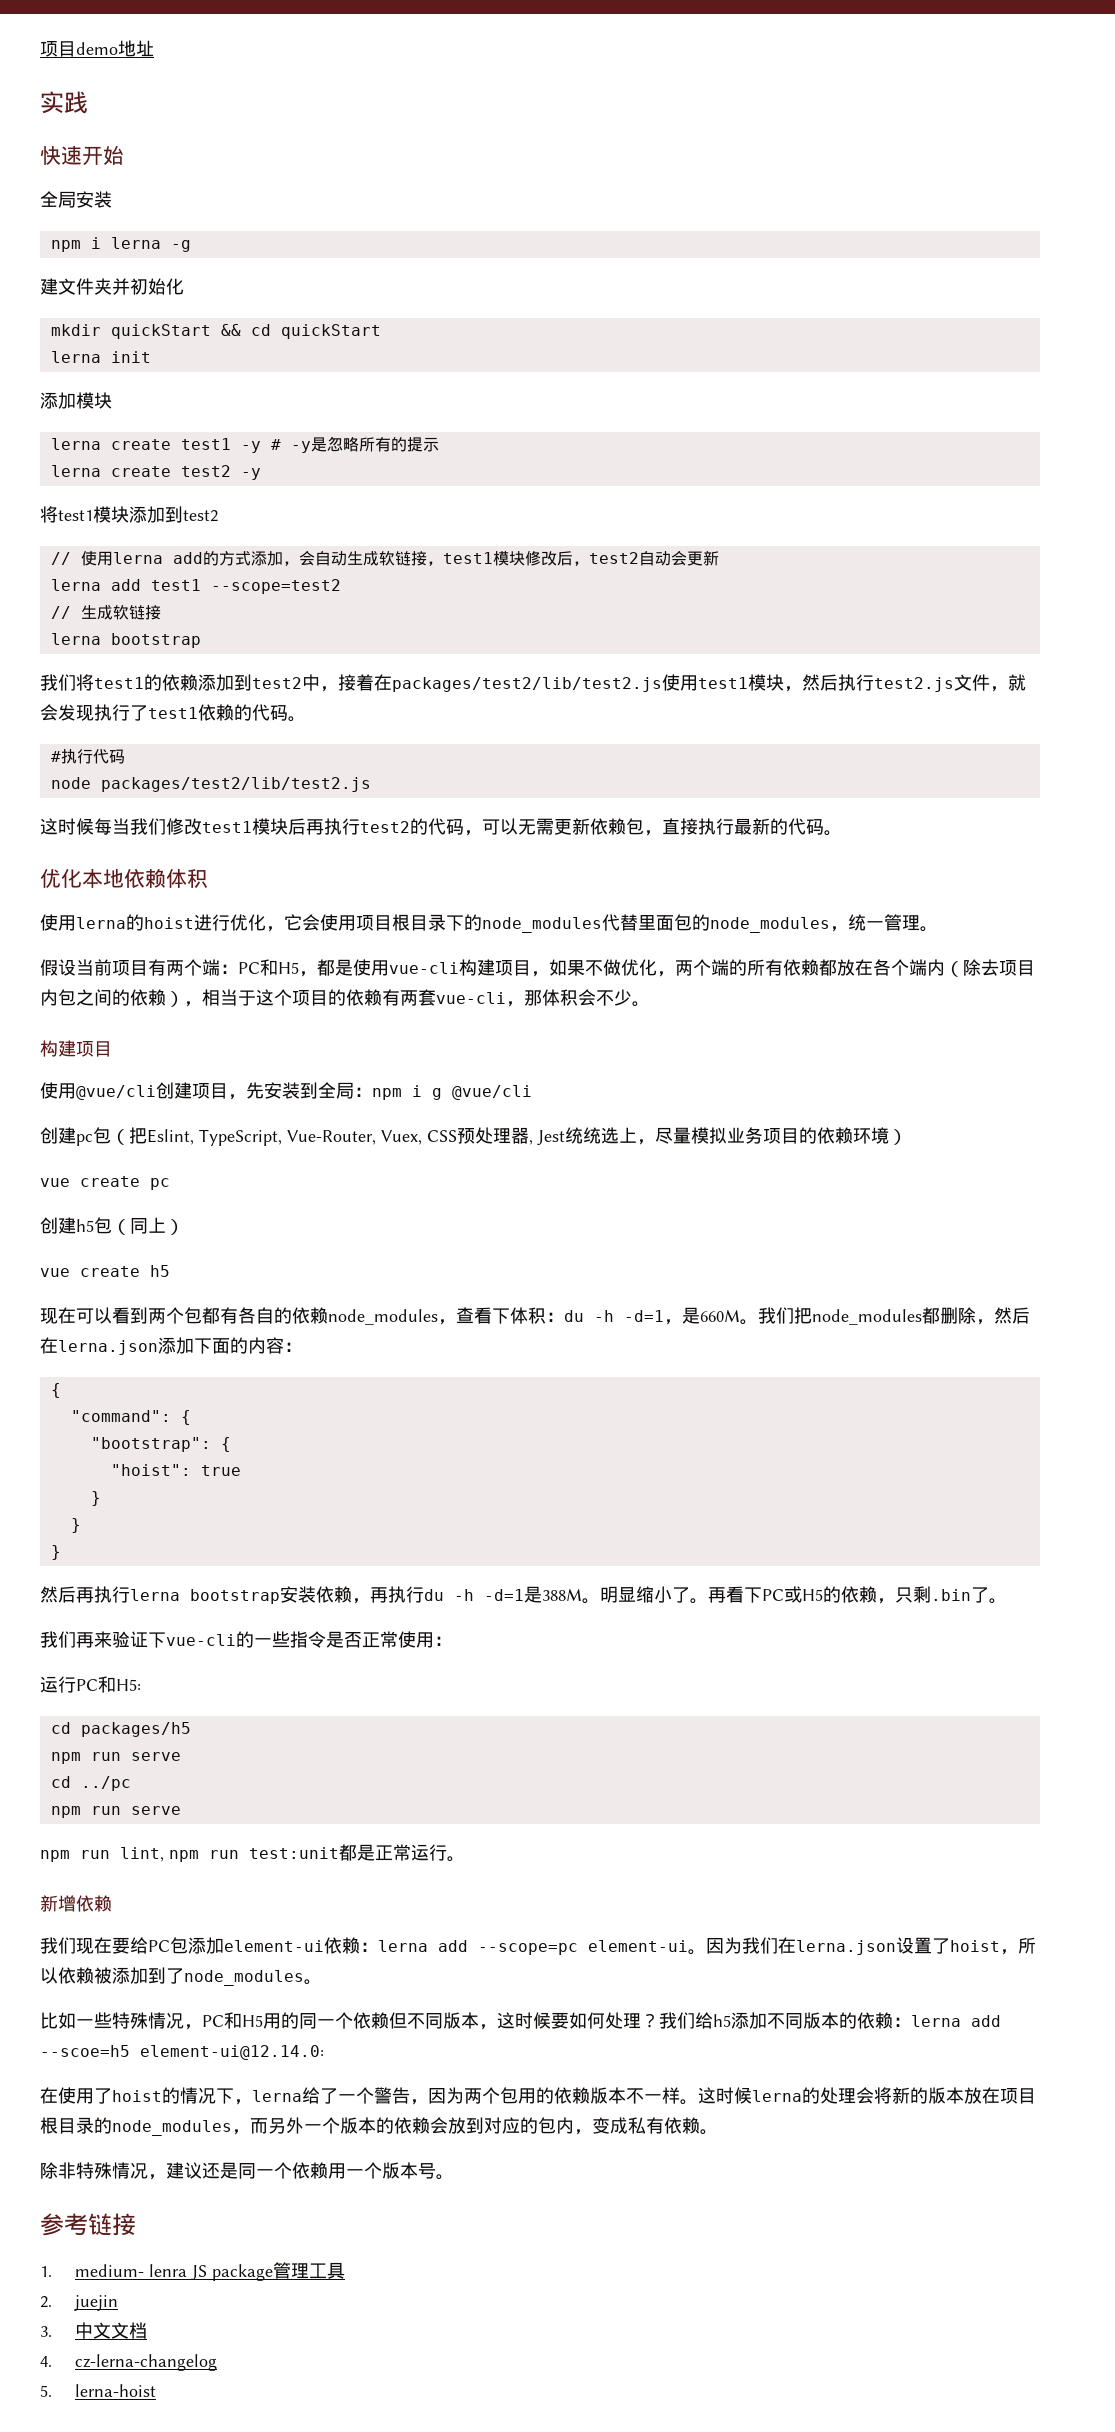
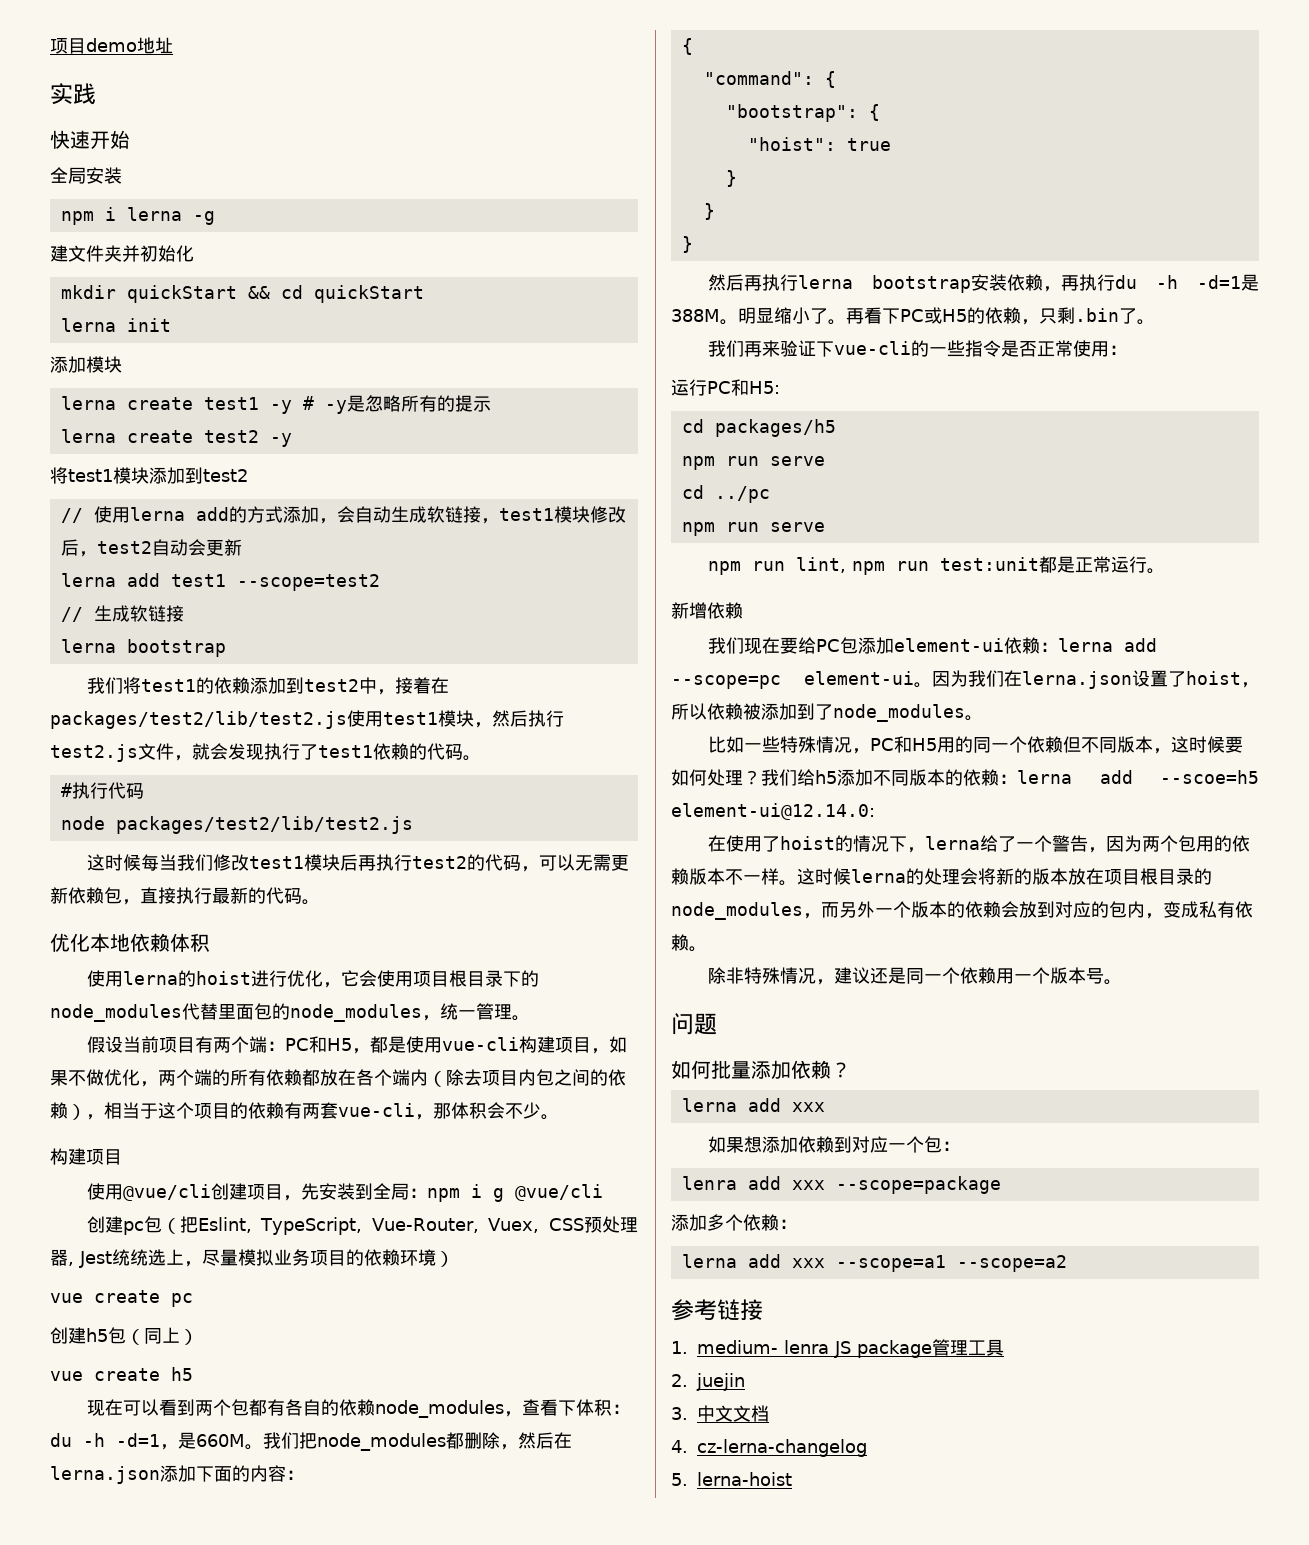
+ 问题
+ 如何批量添加依赖？
+ lerna add xxx
+ 如果想添加依赖到对应一个包：
+ lenra add xxx --scope=package
+ 添加多个依赖：
+ lerna add xxx --scope=a1 --scope=a2

